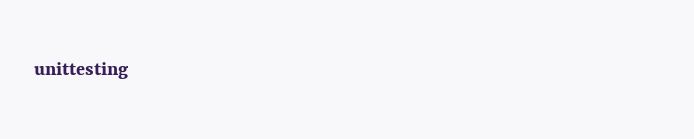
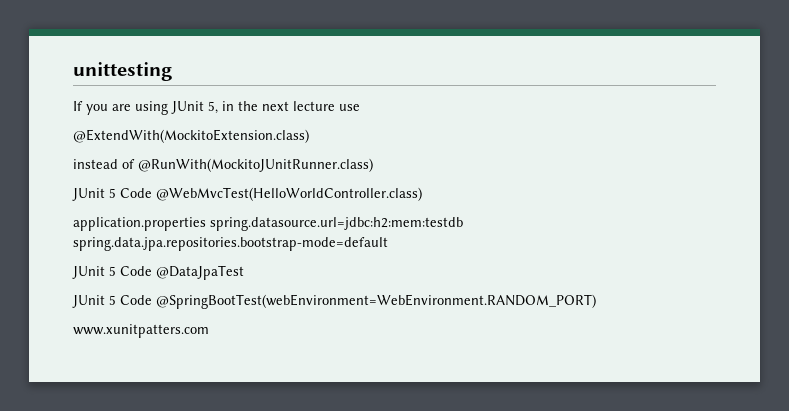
+ If you are using JUnit 5, in the next lecture use
+ @ExtendWith(MockitoExtension.class)
+ instead of @RunWith(MockitoJUnitRunner.class)
+ JUnit 5 Code @WebMvcTest(HelloWorldController.class)
+ application.properties spring.datasource.url=jdbc:h2:mem:testdb spring.data.jpa.repositories.bootstrap-mode=default
+ JUnit 5 Code @DataJpaTest
+ JUnit 5 Code @SpringBootTest(webEnvironment=WebEnvironment.RANDOM_PORT)
+ www.xunitpatters.com

